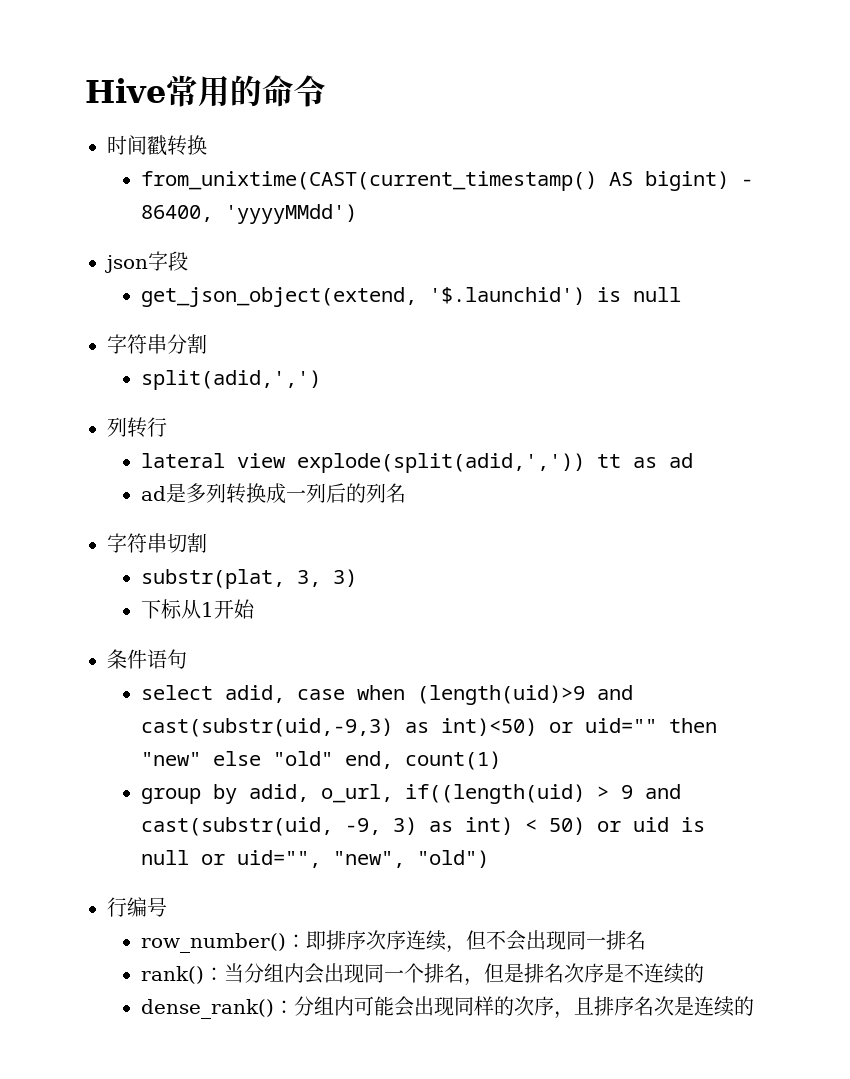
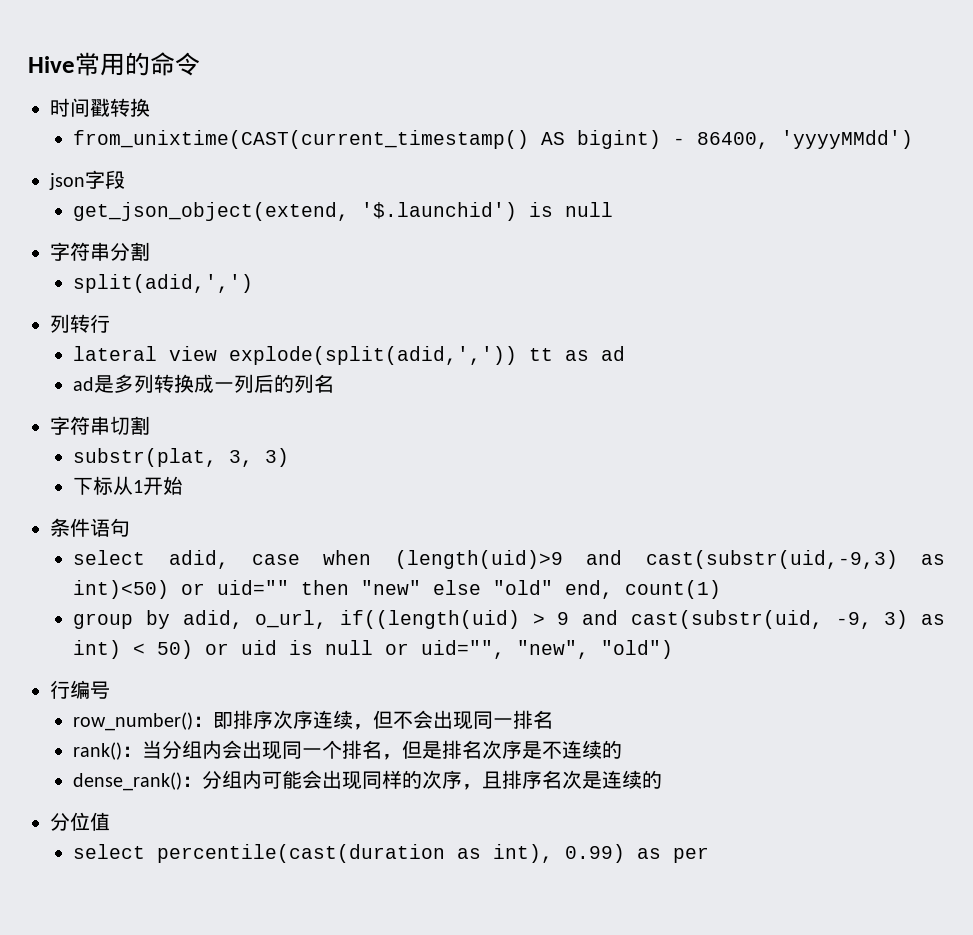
+ 分位值
+ select percentile(cast(duration as int), 0.99) as per

